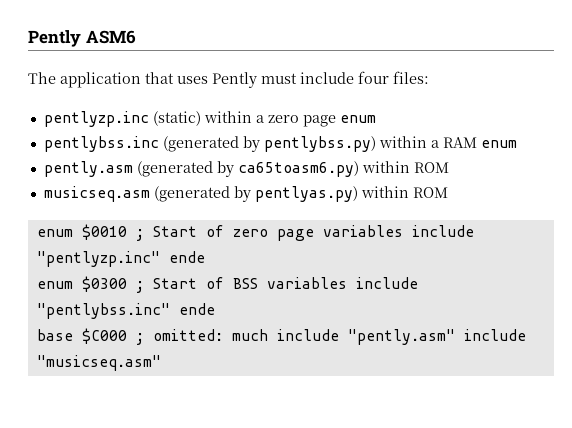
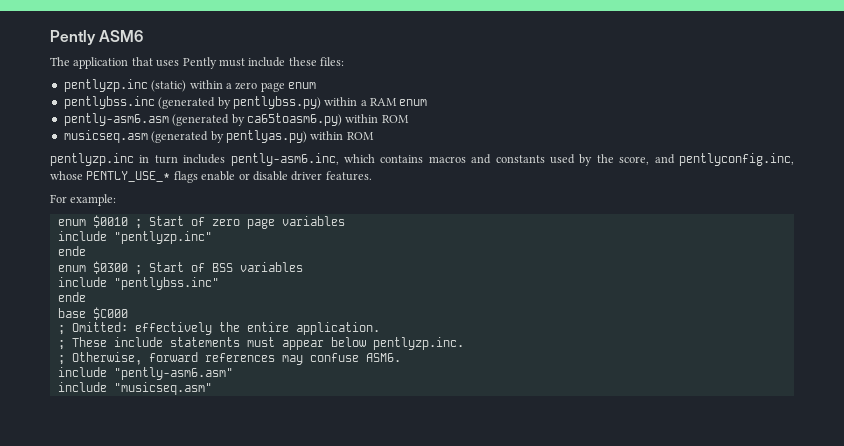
- The application that uses Pently must include four files:
+ The application that uses Pently must include these files:
- pently.asm (generated by ca65toasm6.py) within ROM
+ pently-asm6.asm (generated by ca65toasm6.py) within ROM
+ pentlyzp.inc in turn includes pently-asm6.inc, which contains macros and constants used by the score, and pentlyconfig.inc, whose PENTLY_USE_* flags enable or disable driver features.
+ For example:
- enum $0010 ; Start of zero page variables include "pentlyzp.inc" ende
+ enum $0010 ; Start of zero page variables
+ include "pentlyzp.inc"
+ ende
- enum $0300 ; Start of BSS variables include "pentlybss.inc" ende
+ enum $0300 ; Start of BSS variables
+ include "pentlybss.inc"
+ ende
- base $C000 ; omitted: much include "pently.asm" include "musicseq.asm"
+ base $C000
+ ; Omitted: effectively the entire application.
+ ; These include statements must appear below pentlyzp.inc.
+ ; Otherwise, forward references may confuse ASM6.
+ include "pently-asm6.asm"
+ include "musicseq.asm"

